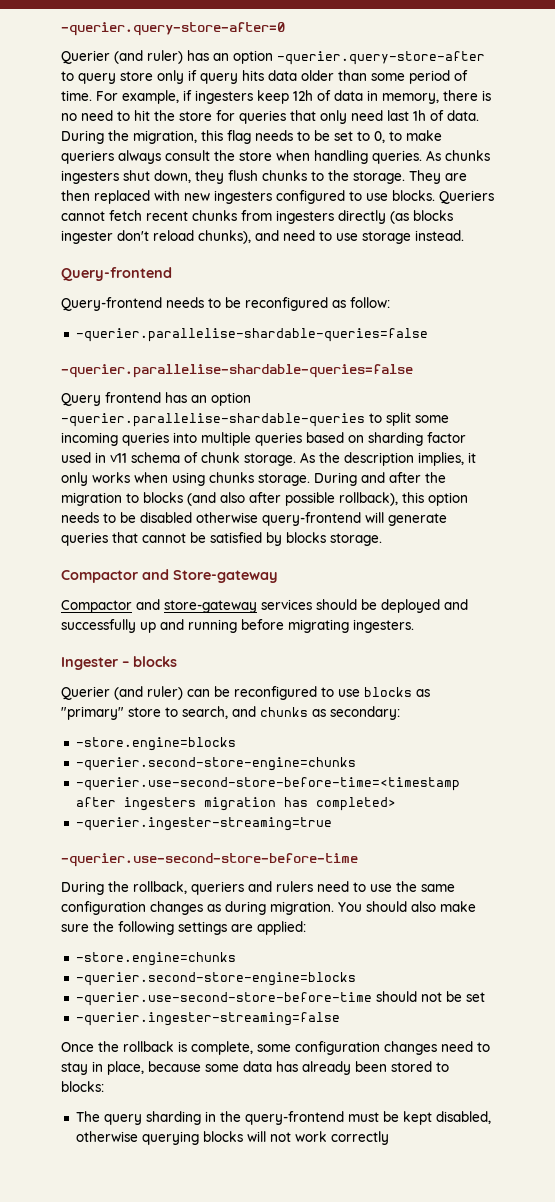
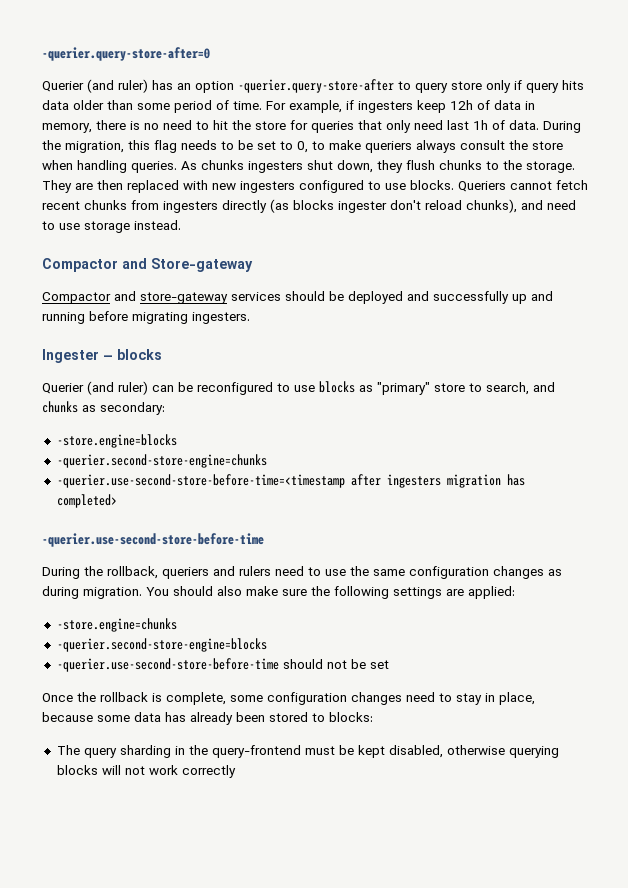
  Queriers cannot fetch recent chunks from ingesters directly (as blocks ingester don't reload chunks), and need to use storage instead.
- Query-frontend
- Query-frontend needs to be reconfigured as follow:
- -querier.parallelise-shardable-queries=false
- -querier.parallelise-shardable-queries=false
- Query frontend has an option -querier.parallelise-shardable-queries to split some incoming queries into multiple queries based on sharding factor used in v11 schema of chunk storage. As the description implies, it only works when using chunks storage. During and after the migration to blocks (and also after possible rollback), this option needs to be disabled otherwise query-frontend will generate queries that cannot be satisfied by blocks storage.
- -querier.ingester-streaming=true
- -querier.ingester-streaming=false

